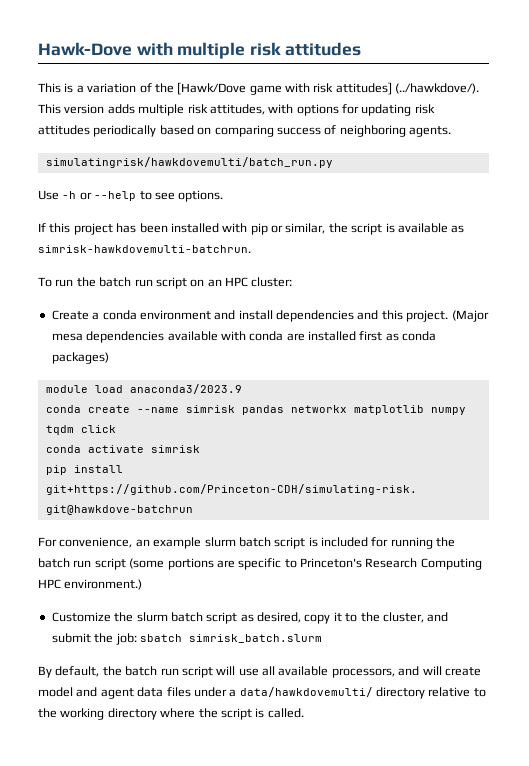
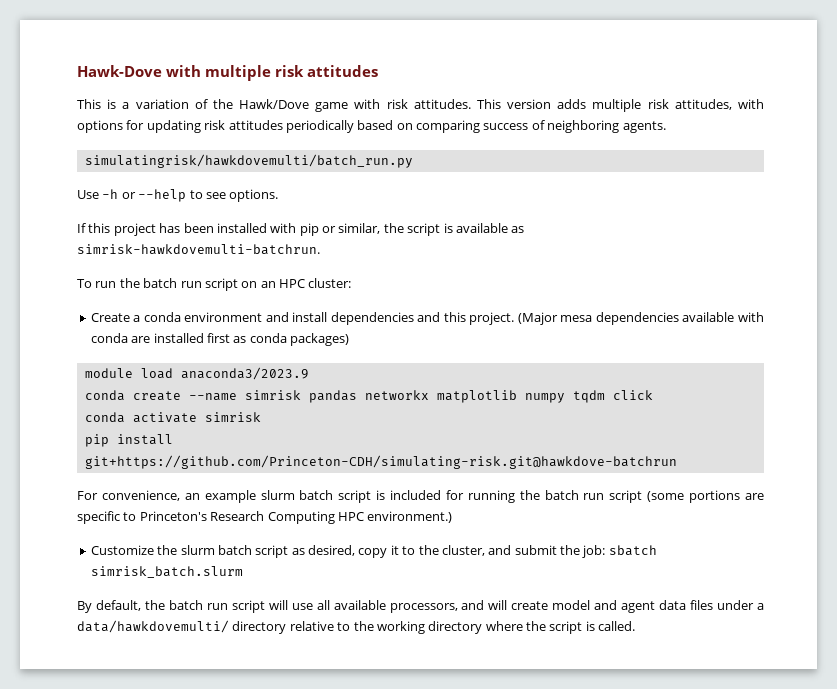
- This is a variation of the [Hawk/Dove game with risk attitudes] (../hawkdove/). This version adds multiple risk attitudes, with options for updating risk attitudes periodically based on comparing success of neighboring agents.
+ This is a variation of the Hawk/Dove game with risk attitudes. This version adds multiple risk attitudes, with options for updating risk attitudes periodically based on comparing success of neighboring agents.

